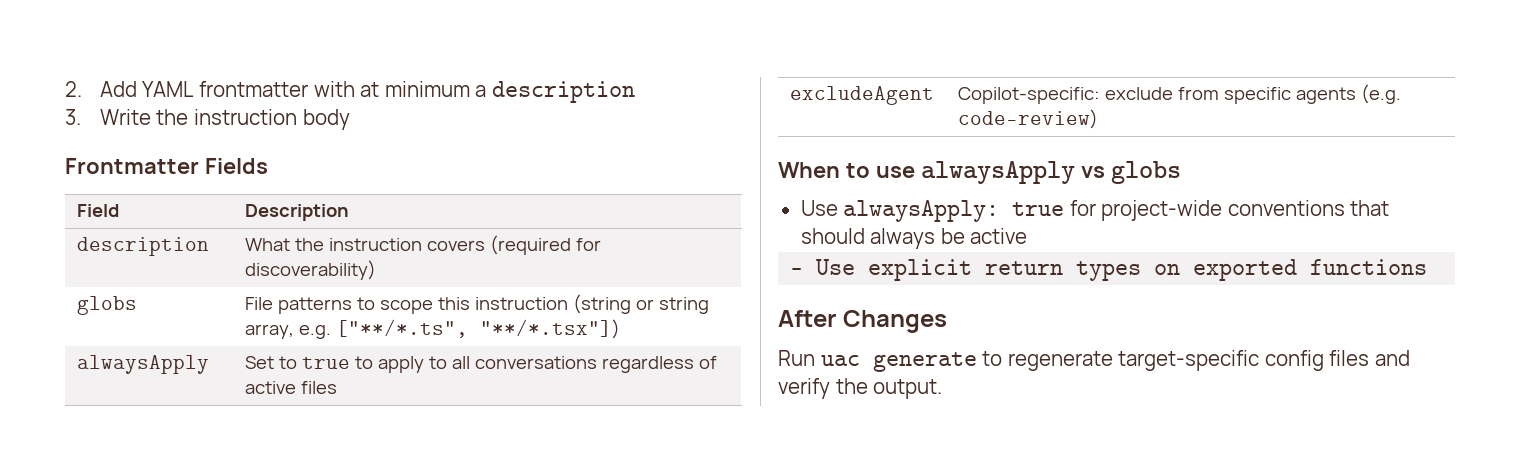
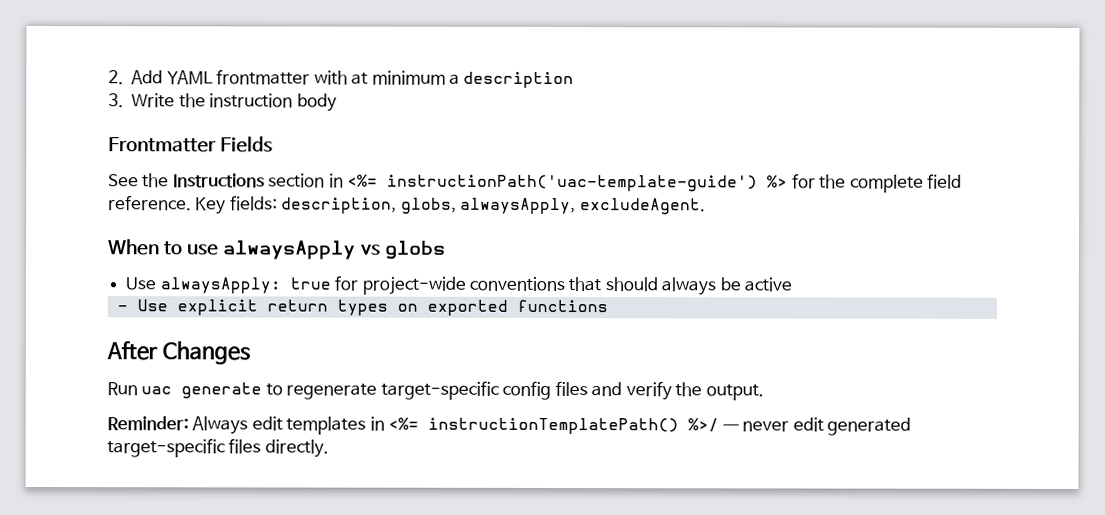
- Field | Description
- description | What the instruction covers (required for discoverability)
- globs | File patterns to scope this instruction (string or string array, e.g. ["**/*.ts", "**/*.tsx"])
- alwaysApply | Set to true to apply to all conversations regardless of active files
- excludeAgent | Copilot-specific: exclude from specific agents (e.g. code-review)
+ See the Instructions section in <%= instructionPath('uac-template-guide') %> for the complete field reference. Key fields: description, globs, alwaysApply, excludeAgent.
+ Reminder: Always edit templates in <%= instructionTemplatePath() %>/ — never edit generated target-specific files directly.

